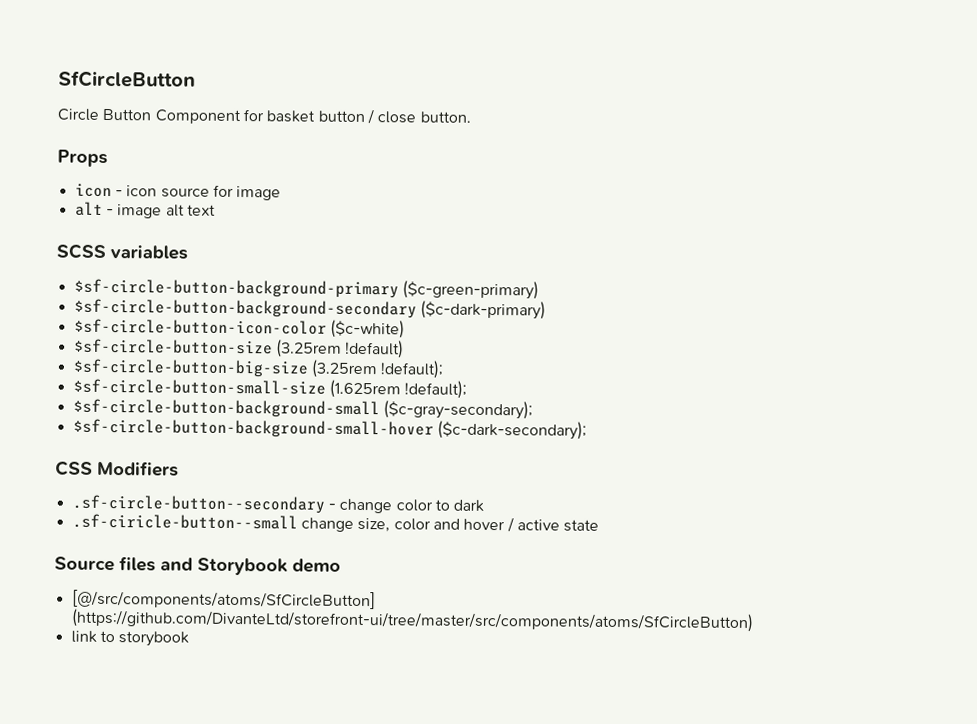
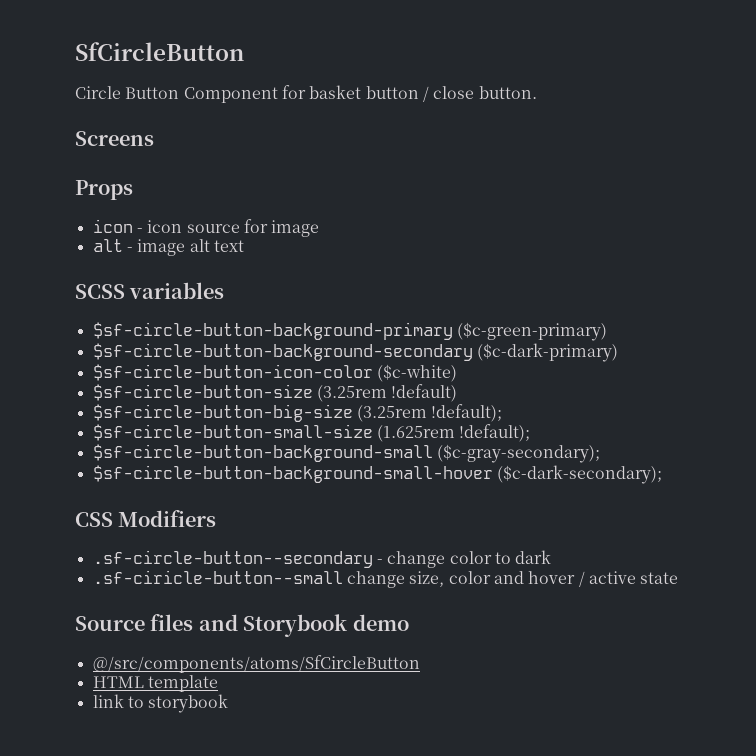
+ Screens
- [@/src/components/atoms/SfCircleButton] (https://github.com/DivanteLtd/storefront-ui/tree/master/src/components/atoms/SfCircleButton)
+ @/src/components/atoms/SfCircleButton
+ HTML template

